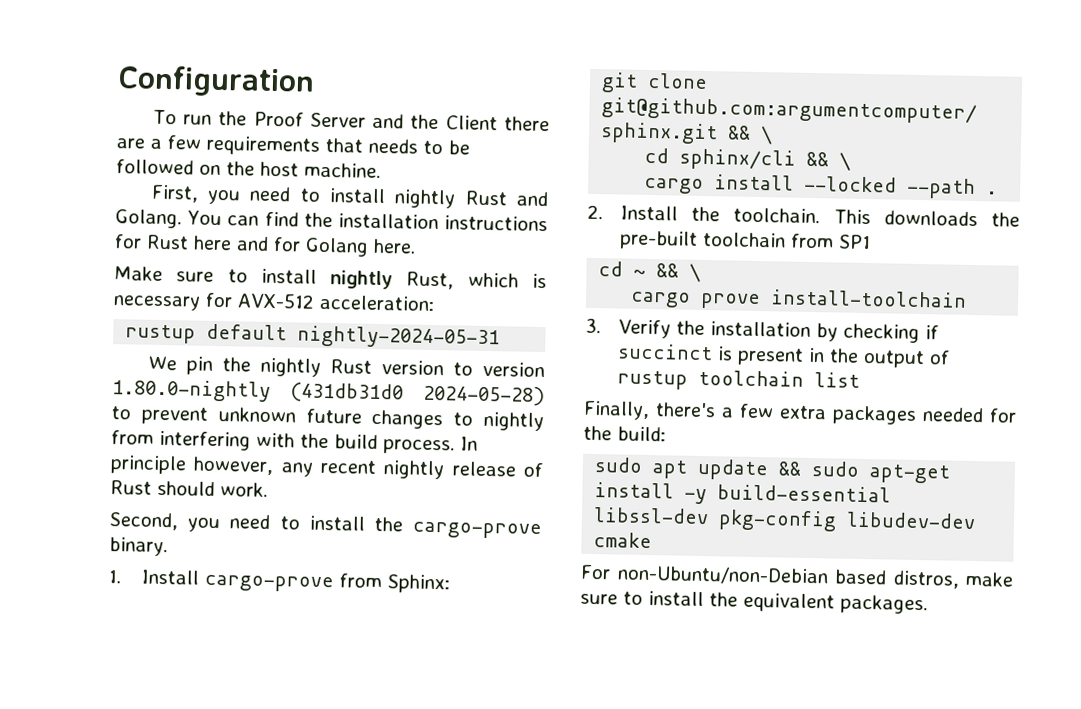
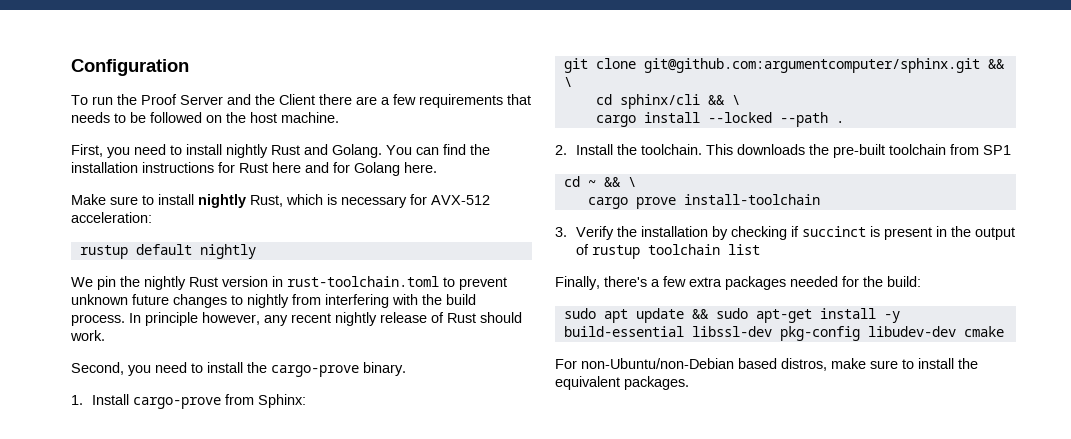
- rustup default nightly-2024-05-31
+ rustup default nightly
- We pin the nightly Rust version to version 1.80.0-nightly (431db31d0 2024-05-28) to prevent unknown future changes to nightly from interfering with the build process.
+ We pin the nightly Rust version in rust-toolchain.toml to prevent unknown future changes to nightly from interfering with the build process.

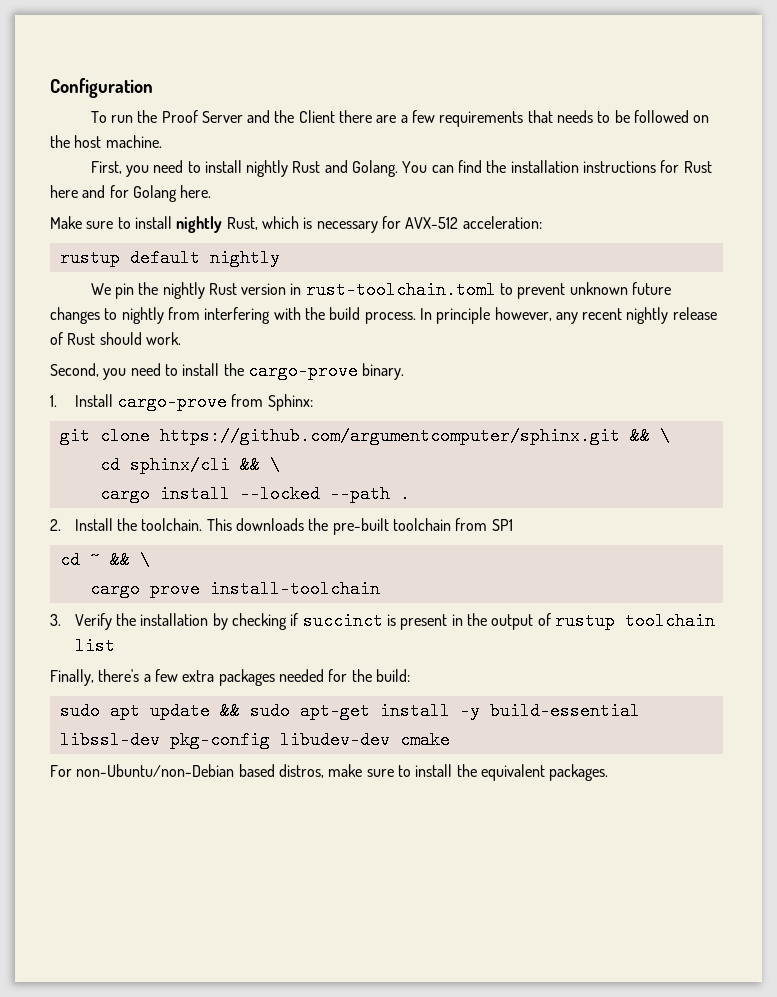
- git clone git@github.com:argumentcomputer/sphinx.git && \
+ git clone https://github.com/argumentcomputer/sphinx.git && \

